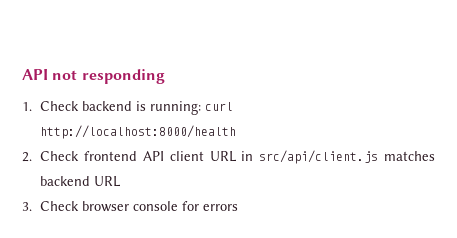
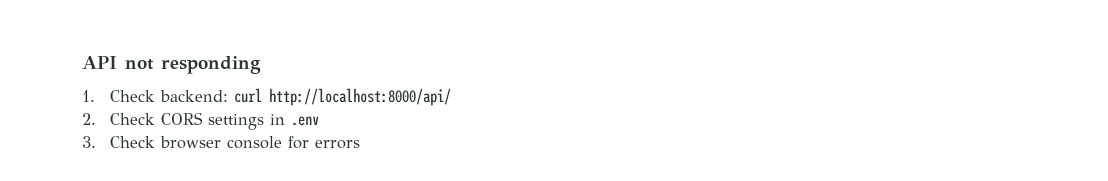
- 1. Check backend is running: curl http://localhost:8000/health
- 2. Check frontend API client URL in src/api/client.js matches backend URL
+ 1. Check backend: curl http://localhost:8000/api/
+ 2. Check CORS settings in .env

